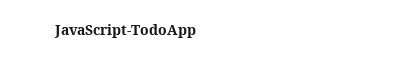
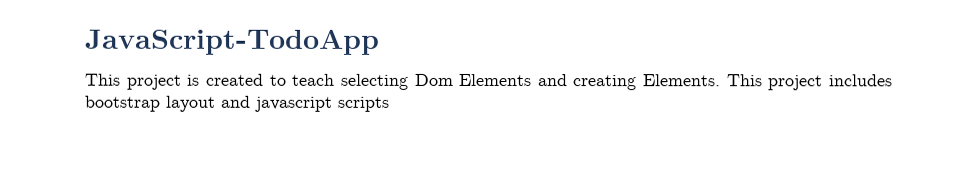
+ This project is created to teach selecting Dom Elements and creating Elements. This project includes bootstrap layout and javascript scripts

